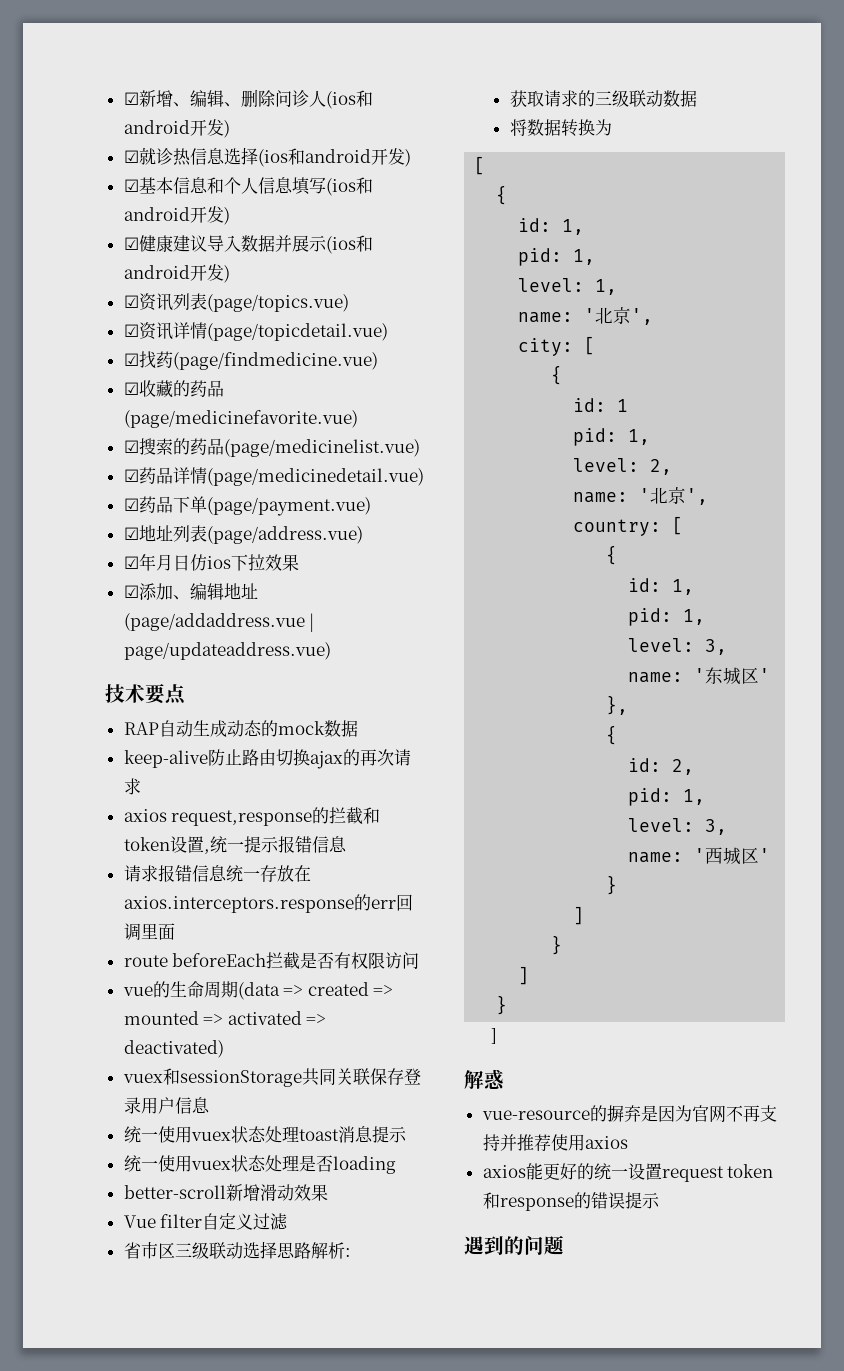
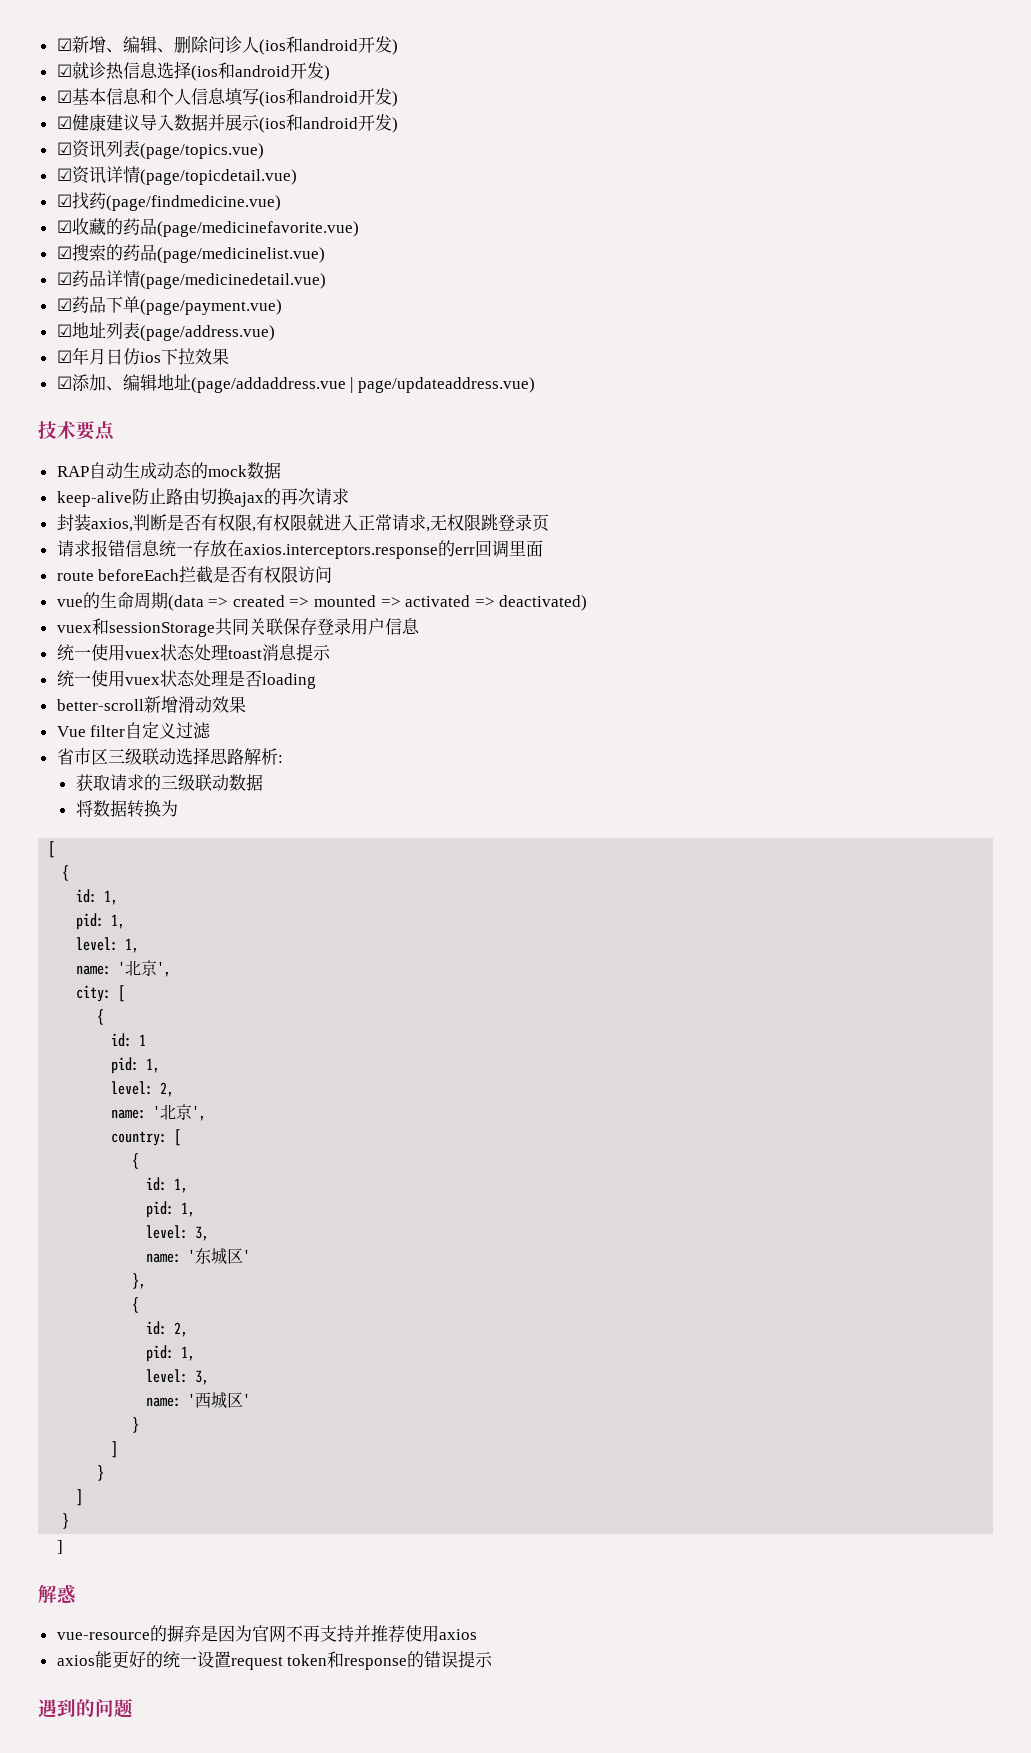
- axios request,response的拦截和token设置,统一提示报错信息
+ 封装axios,判断是否有权限,有权限就进入正常请求,无权限跳登录页

